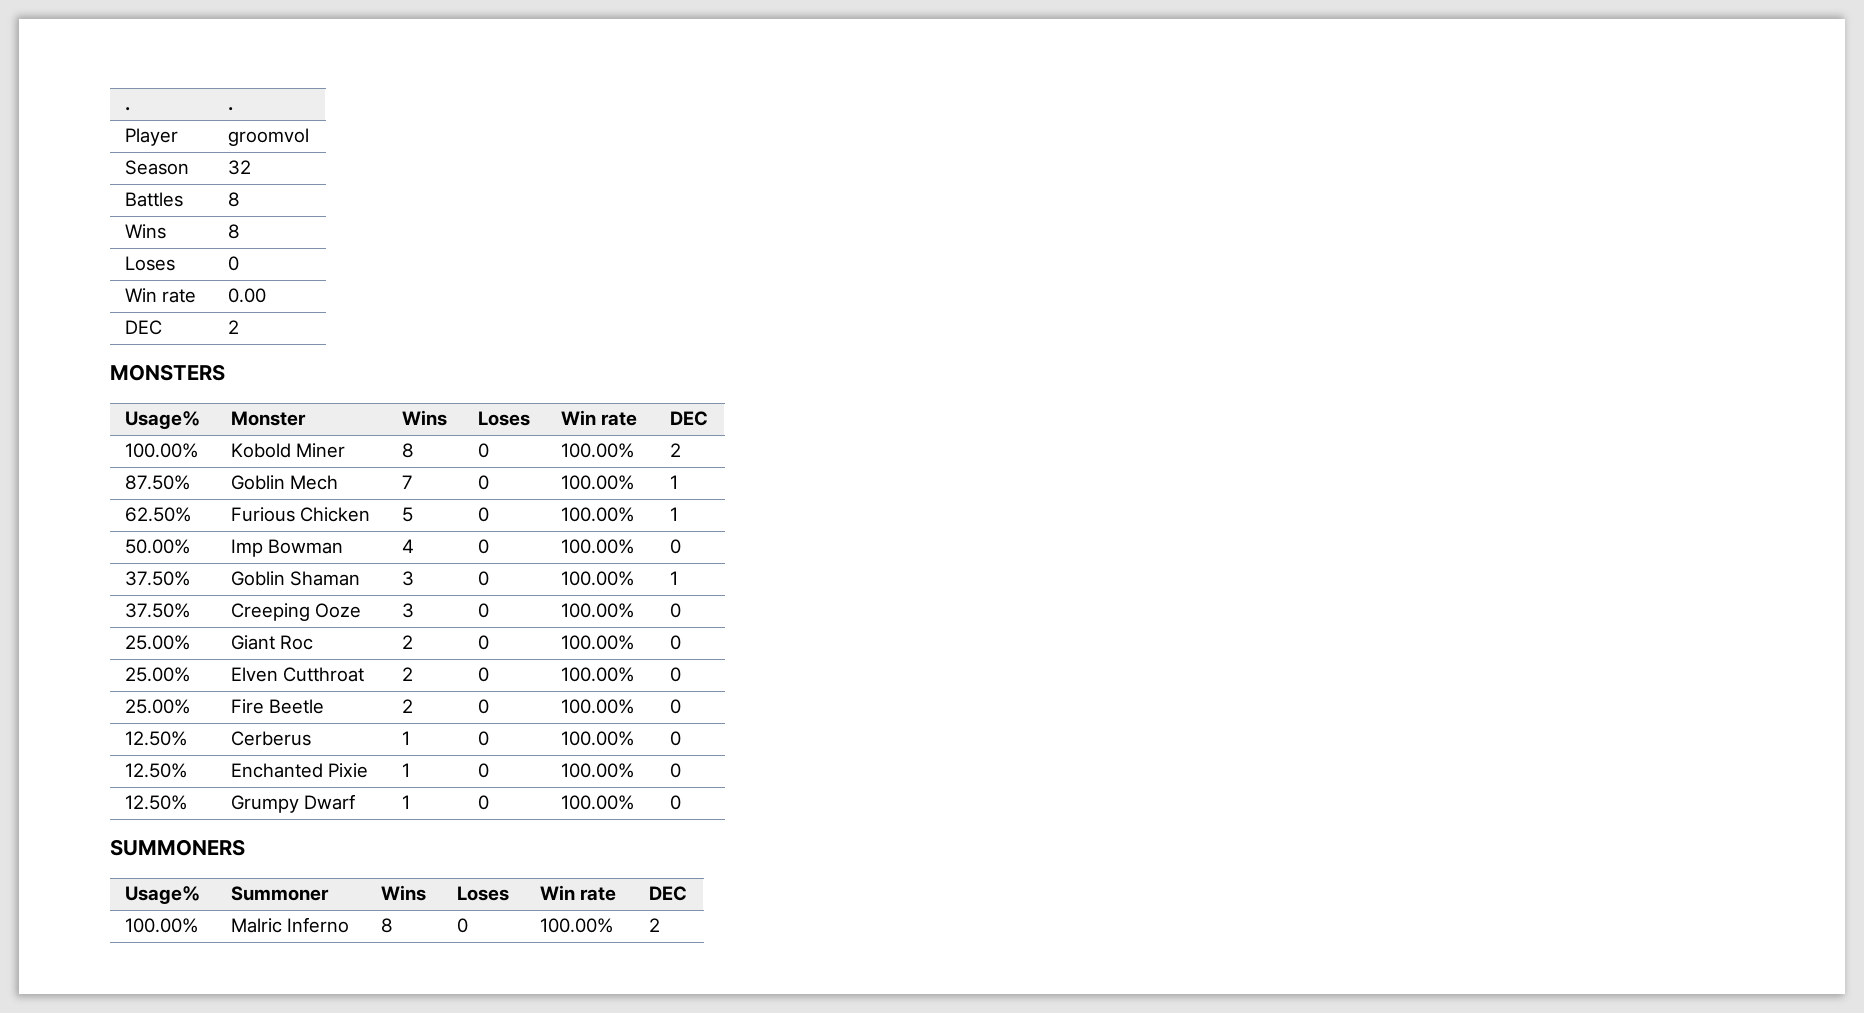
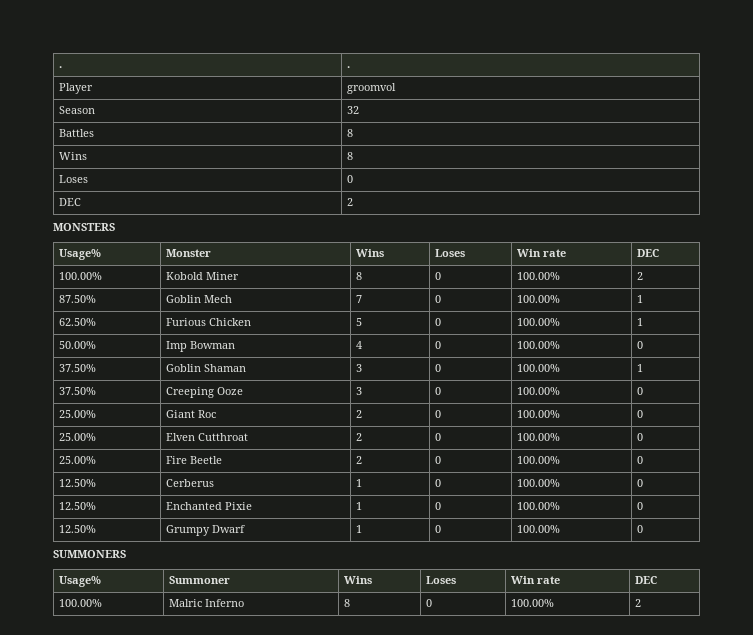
- Win rate | 0.00

